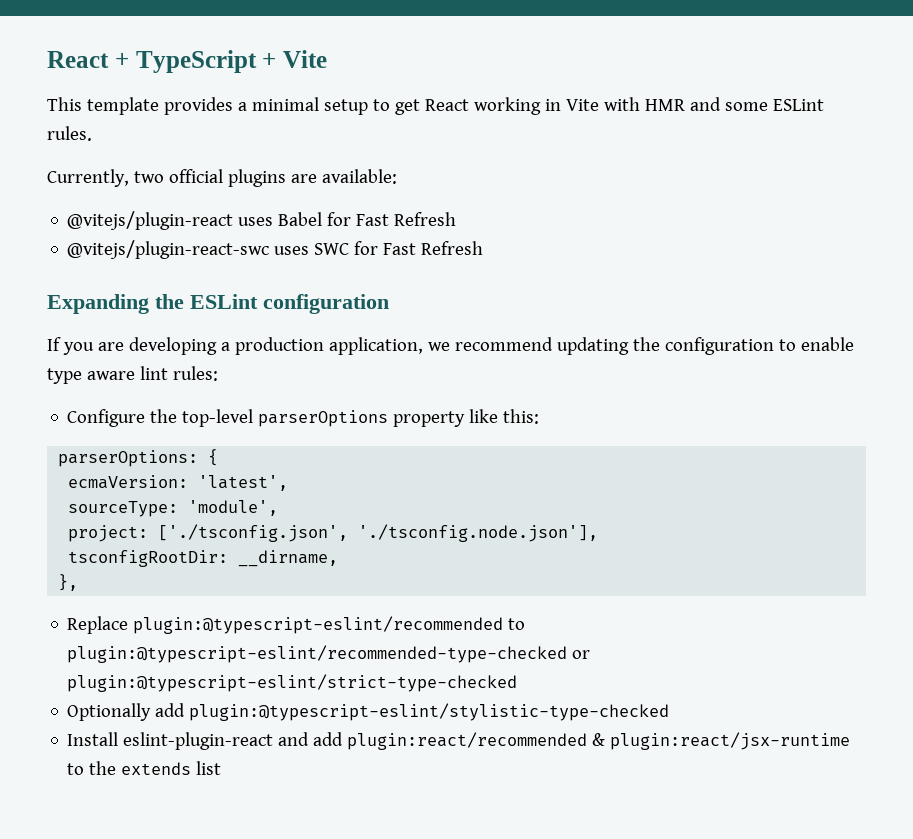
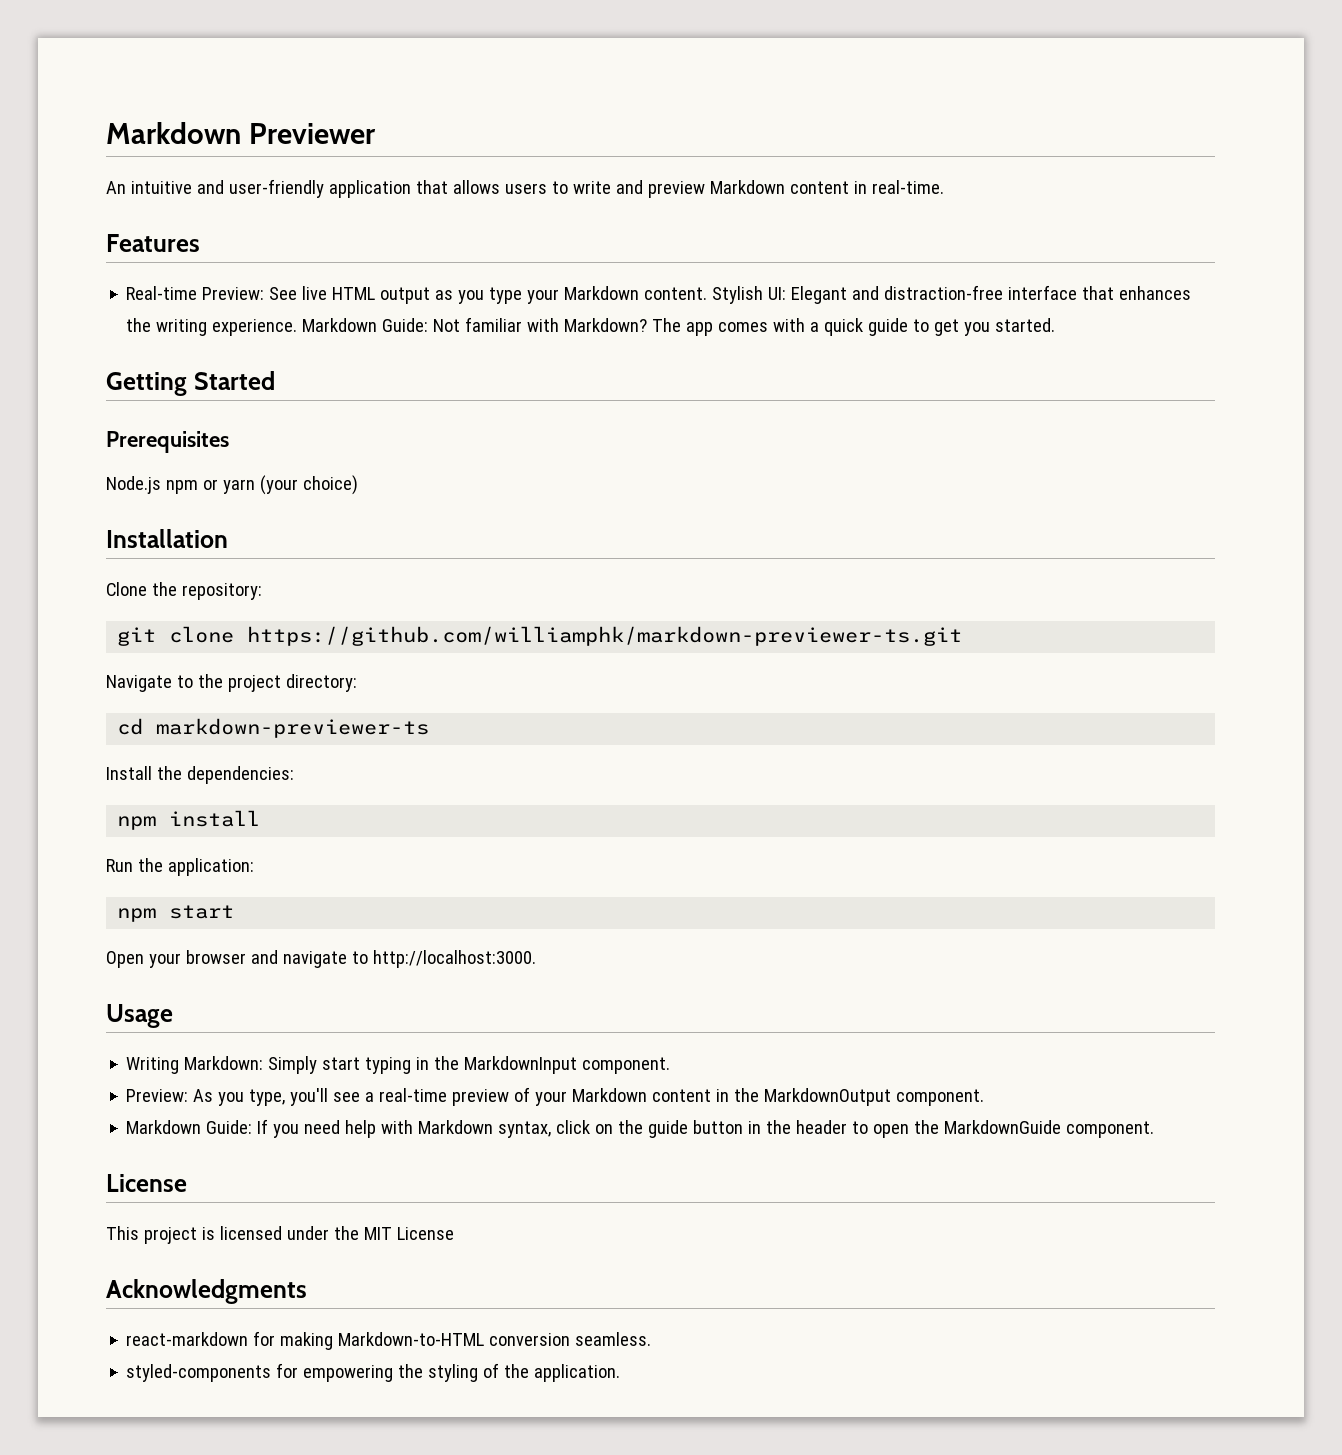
- React + TypeScript + Vite
- This template provides a minimal setup to get React working in Vite with HMR and some ESLint rules.
- Currently, two official plugins are available:
- @vitejs/plugin-react uses Babel for Fast Refresh
- @vitejs/plugin-react-swc uses SWC for Fast Refresh
- Expanding the ESLint configuration
- If you are developing a production application, we recommend updating the configuration to enable type aware lint rules:
- Configure the top-level parserOptions property like this:
- parserOptions: {
- ecmaVersion: 'latest',
- sourceType: 'module',
- project: ['./tsconfig.json', './tsconfig.node.json'],
- tsconfigRootDir: __dirname,
- },
- Replace plugin:@typescript-eslint/recommended to plugin:@typescript-eslint/recommended-type-checked or plugin:@typescript-eslint/strict-type-checked
- Optionally add plugin:@typescript-eslint/stylistic-type-checked
- Install eslint-plugin-react and add plugin:react/recommended & plugin:react/jsx-runtime to the extends list
+ Markdown Previewer
+ An intuitive and user-friendly application that allows users to write and preview Markdown content in real-time.
+ Features
+ Real-time Preview: See live HTML output as you type your Markdown content. Stylish UI: Elegant and distraction-free interface that enhances the writing experience. Markdown Guide: Not familiar with Markdown? The app comes with a quick guide to get you started.
+ Getting Started
+ Prerequisites
+ Node.js npm or yarn (your choice)
+ Installation
+ Clone the repository:
+ git clone https://github.com/williamphk/markdown-previewer-ts.git
+ Navigate to the project directory:
+ cd markdown-previewer-ts
+ Install the dependencies:
+ npm install
+ Run the application:
+ npm start
+ Open your browser and navigate to http://localhost:3000.
+ Usage
+ Writing Markdown: Simply start typing in the MarkdownInput component.
+ Preview: As you type, you'll see a real-time preview of your Markdown content in the MarkdownOutput component.
+ Markdown Guide: If you need help with Markdown syntax, click on the guide button in the header to open the MarkdownGuide component.
+ License
+ This project is licensed under the MIT License
+ Acknowledgments
+ react-markdown for making Markdown-to-HTML conversion seamless.
+ styled-components for empowering the styling of the application.

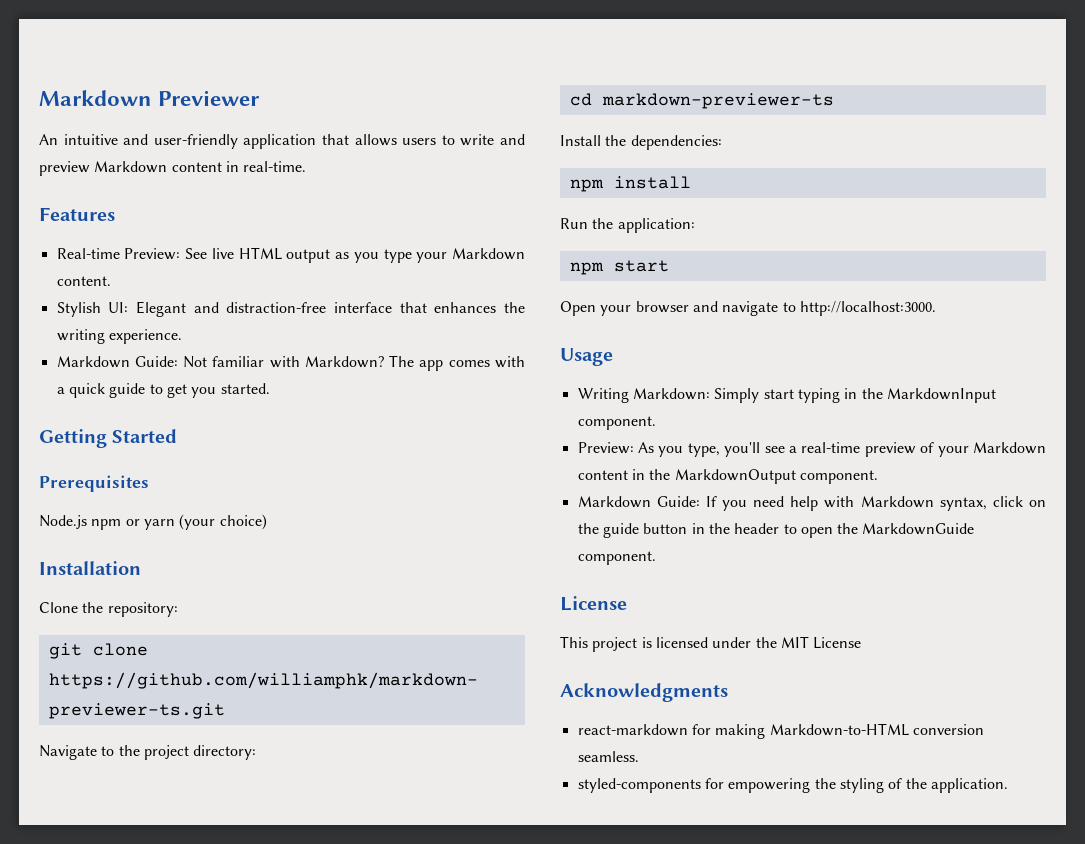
- Real-time Preview: See live HTML output as you type your Markdown content. Stylish UI: Elegant and distraction-free interface that enhances the writing experience. Markdown Guide: Not familiar with Markdown?
+ Real-time Preview: See live HTML output as you type your Markdown content.
+ Stylish UI: Elegant and distraction-free interface that enhances the writing experience.
+ Markdown Guide: Not familiar with Markdown?

